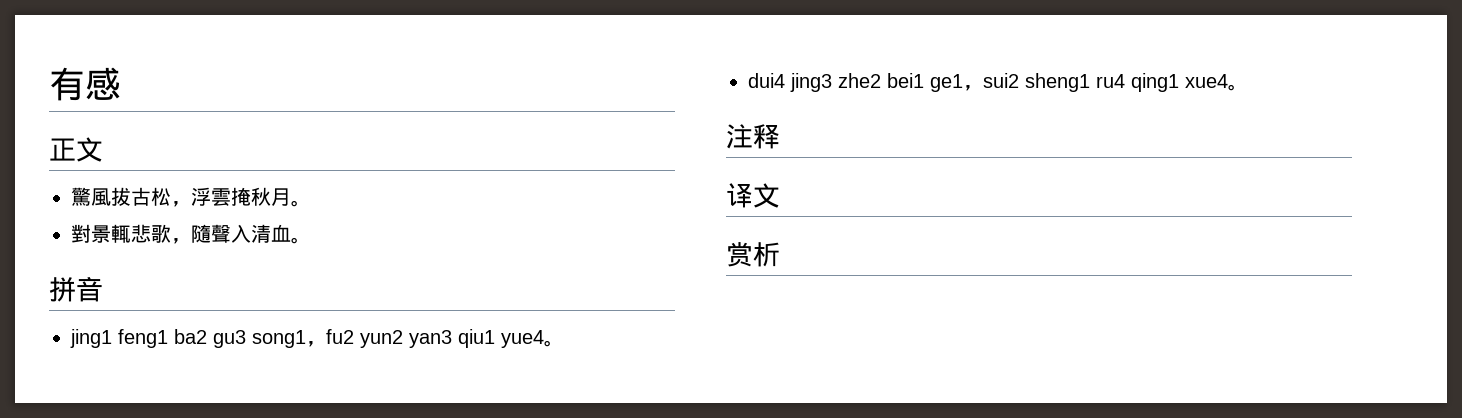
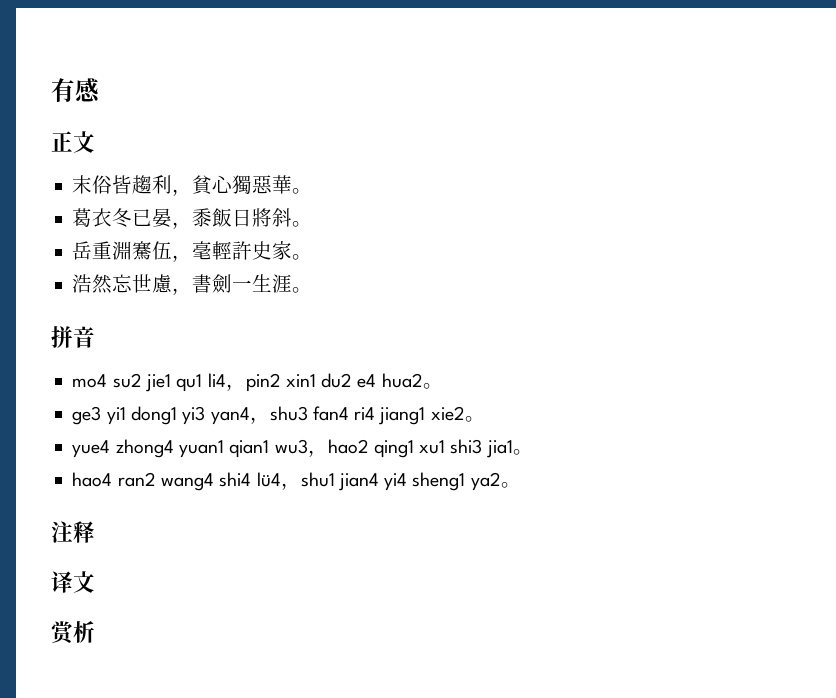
- 驚風拔古松，浮雲掩秋月。
- 對景輒悲歌，隨聲入清血。
+ 末俗皆趨利，貧心獨惡華。
+ 葛衣冬已晏，黍飯日將斜。
+ 岳重淵騫伍，毫輕許史家。
+ 浩然忘世慮，書劍一生涯。
  拼音
- jing1 feng1 ba2 gu3 song1，fu2 yun2 yan3 qiu1 yue4。
- dui4 jing3 zhe2 bei1 ge1，sui2 sheng1 ru4 qing1 xue4。
+ mo4 su2 jie1 qu1 li4，pin2 xin1 du2 e4 hua2。
+ ge3 yi1 dong1 yi3 yan4，shu3 fan4 ri4 jiang1 xie2。
+ yue4 zhong4 yuan1 qian1 wu3，hao2 qing1 xu1 shi3 jia1。
+ hao4 ran2 wang4 shi4 lü4，shu1 jian4 yi4 sheng1 ya2。

